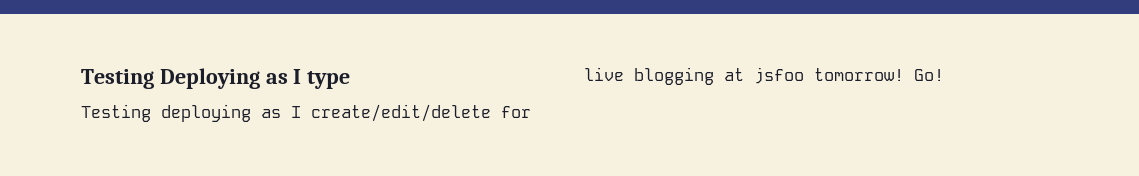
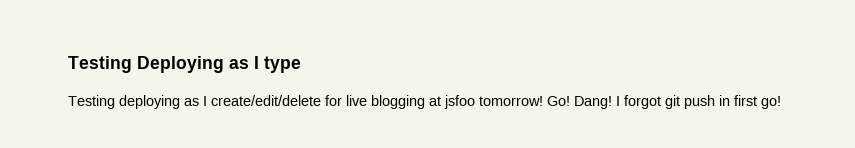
+ Dang! I forgot git push in first go!

